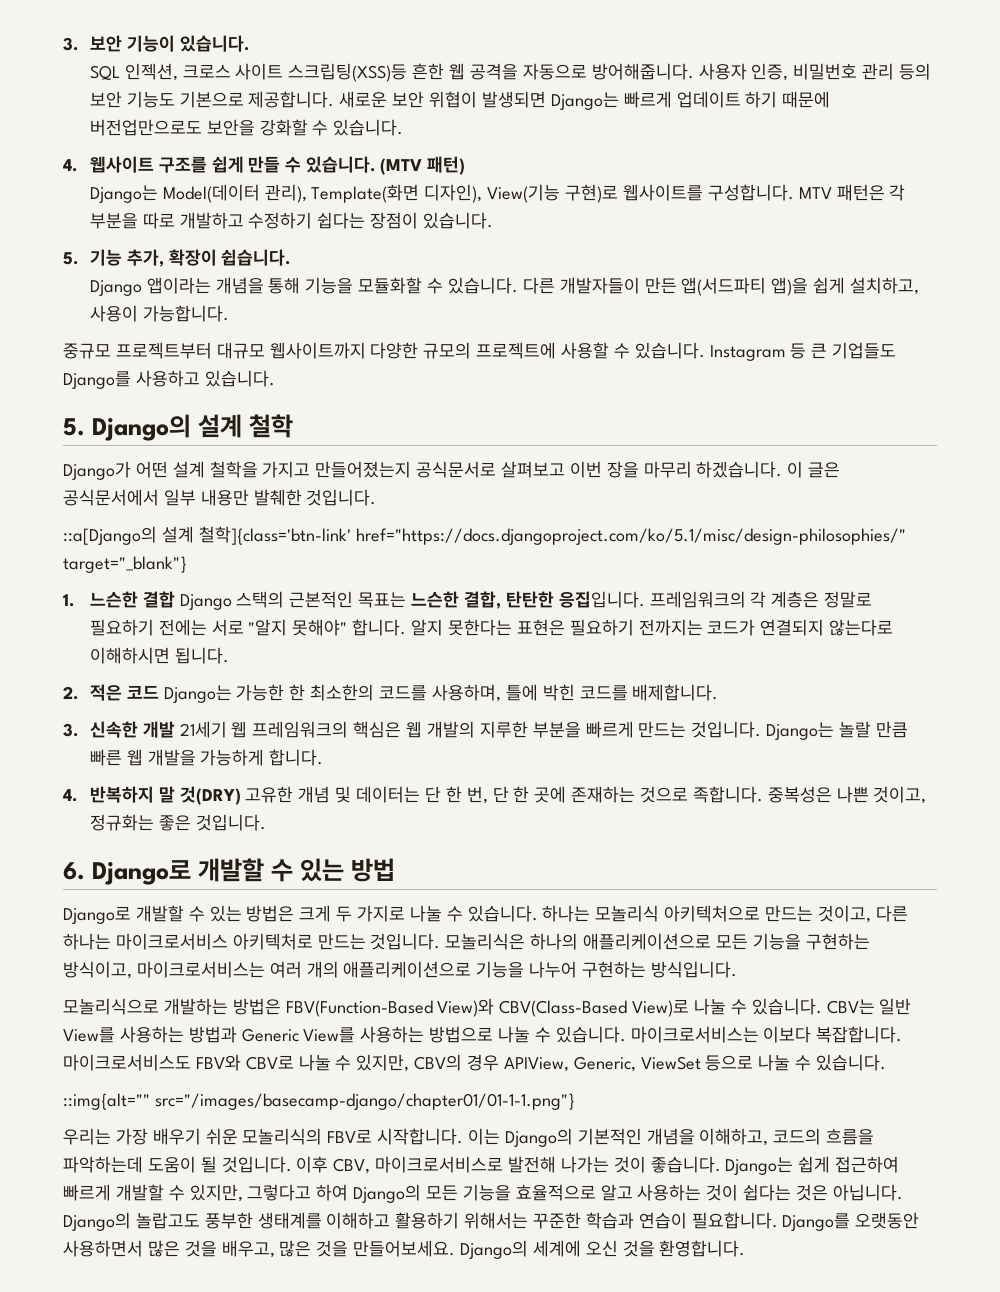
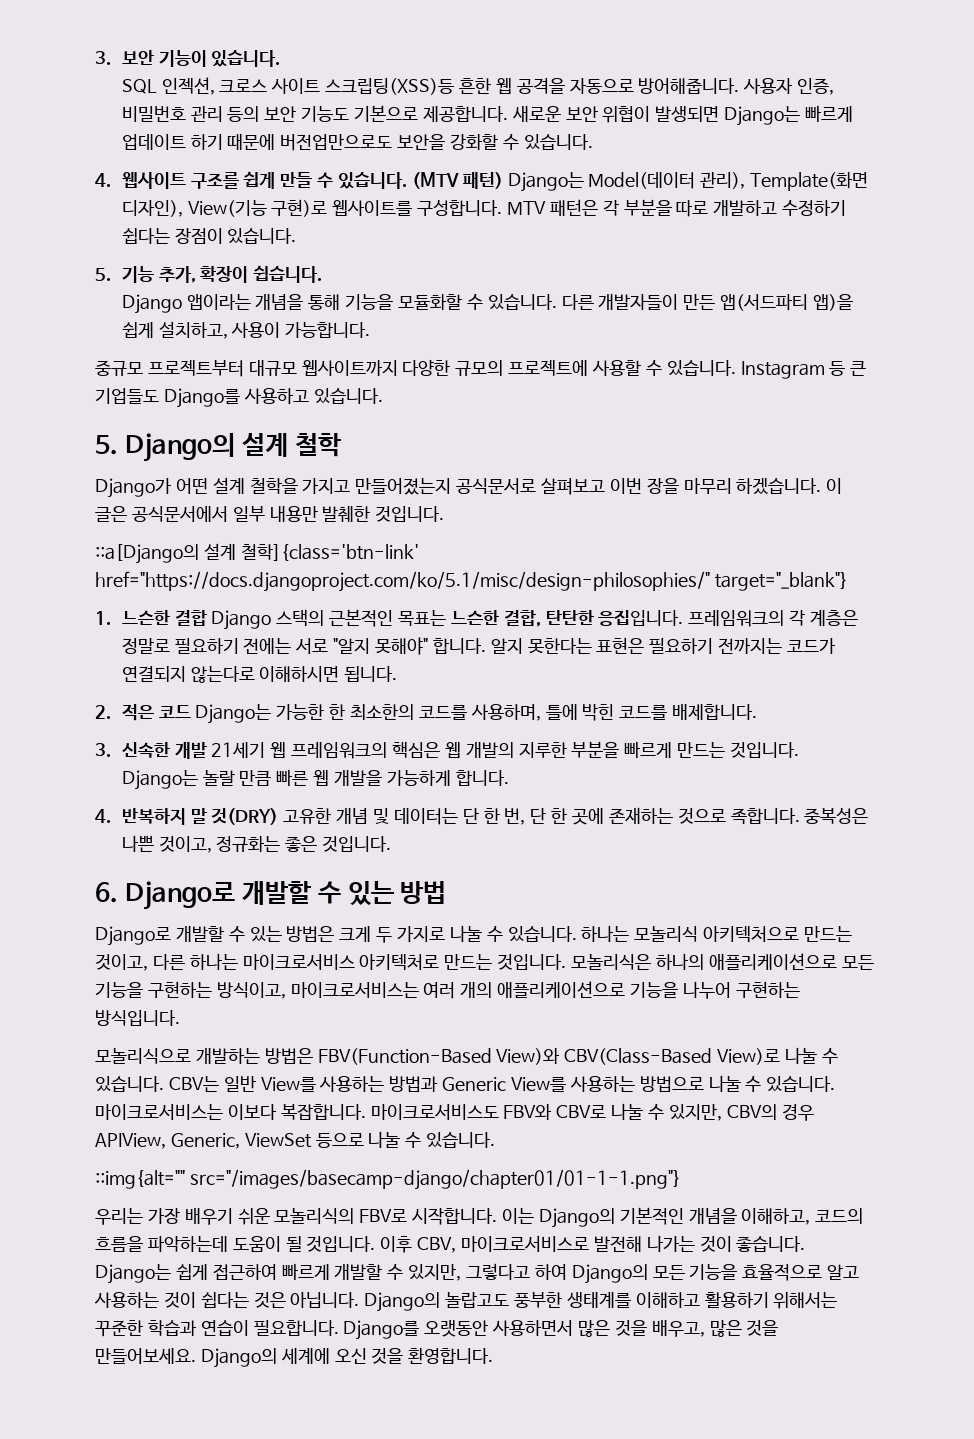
- (MTV 패턴)
- Django는 Model(데이터 관리), Template(화면 디자인), View(기능 구현)로 웹사이트를 구성합니다.
+ (MTV 패턴) Django는 Model(데이터 관리), Template(화면 디자인), View(기능 구현)로 웹사이트를 구성합니다.

